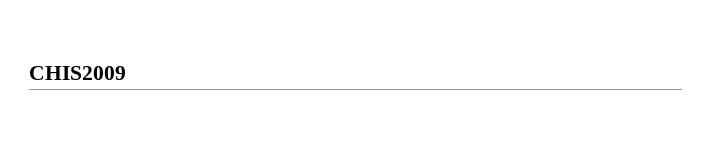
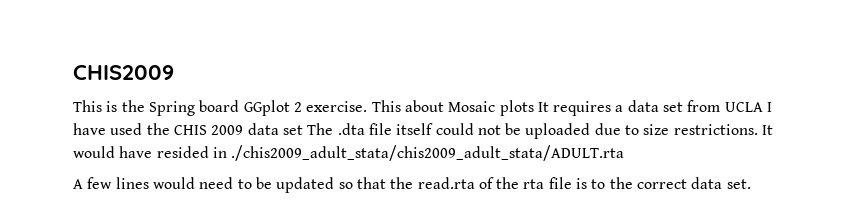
+ This is the Spring board GGplot 2 exercise. This about Mosaic plots It requires a data set from UCLA I have used the CHIS 2009 data set The .dta file itself could not be uploaded due to size restrictions. It would have resided in ./chis2009_adult_stata/chis2009_adult_stata/ADULT.rta
+ A few lines would need to be updated so that the read.rta of the rta file is to the correct data set.

